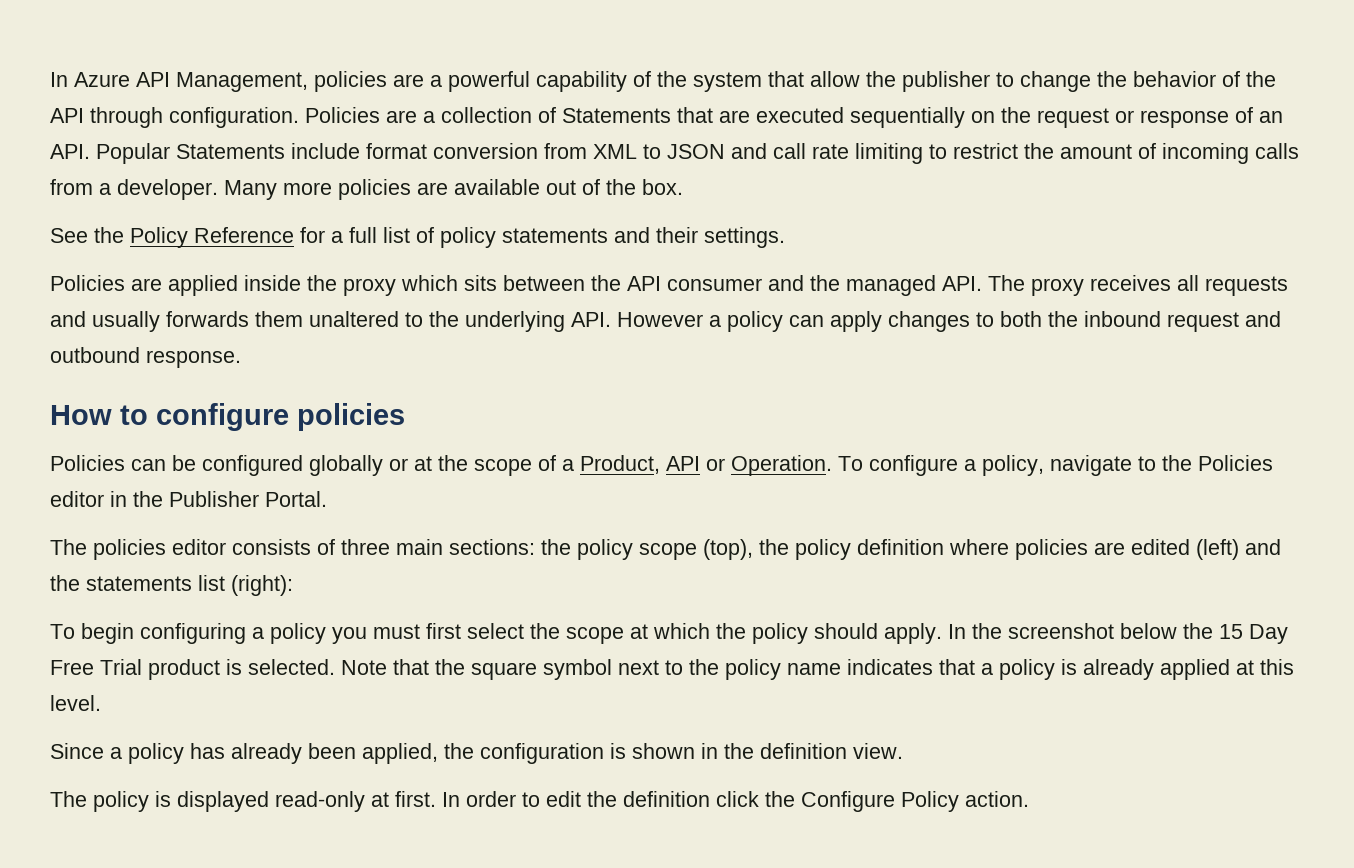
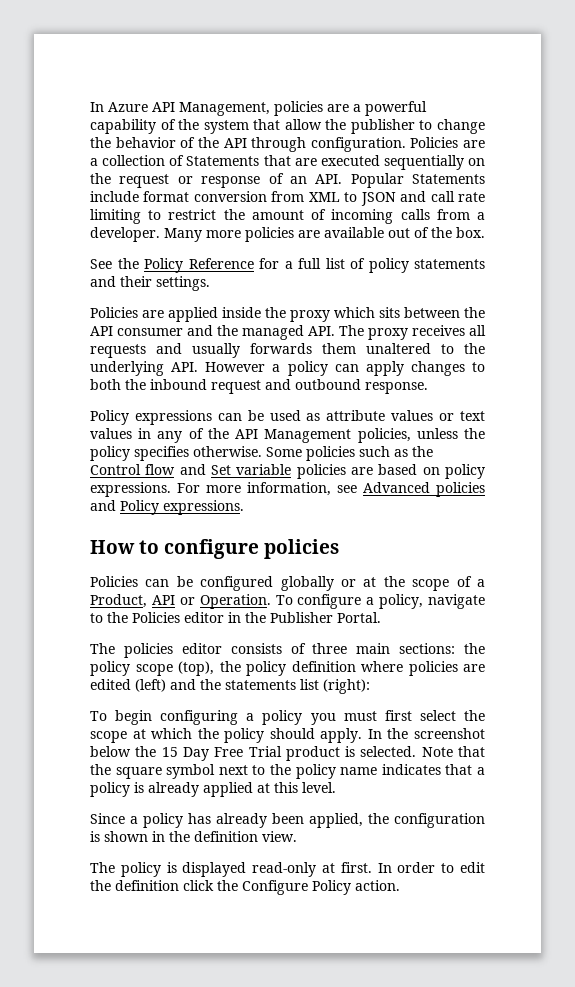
+ Policy expressions can be used as attribute values or text values in any of the API Management policies, unless the policy specifies otherwise. Some policies such as the Control flow and Set variable policies are based on policy expressions. For more information, see Advanced policies and Policy expressions.

